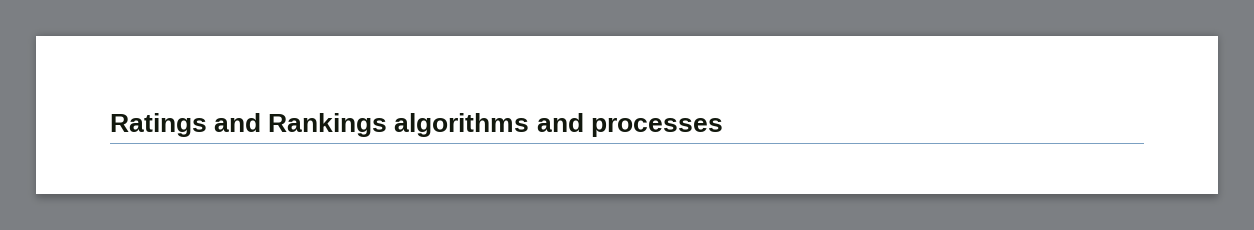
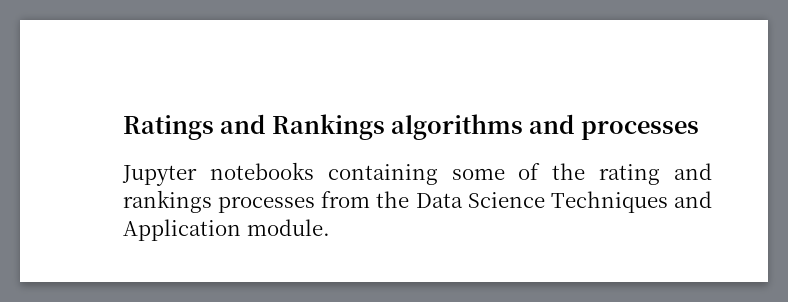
+ Jupyter notebooks containing some of the rating and rankings processes from the Data Science Techniques and Application module.

